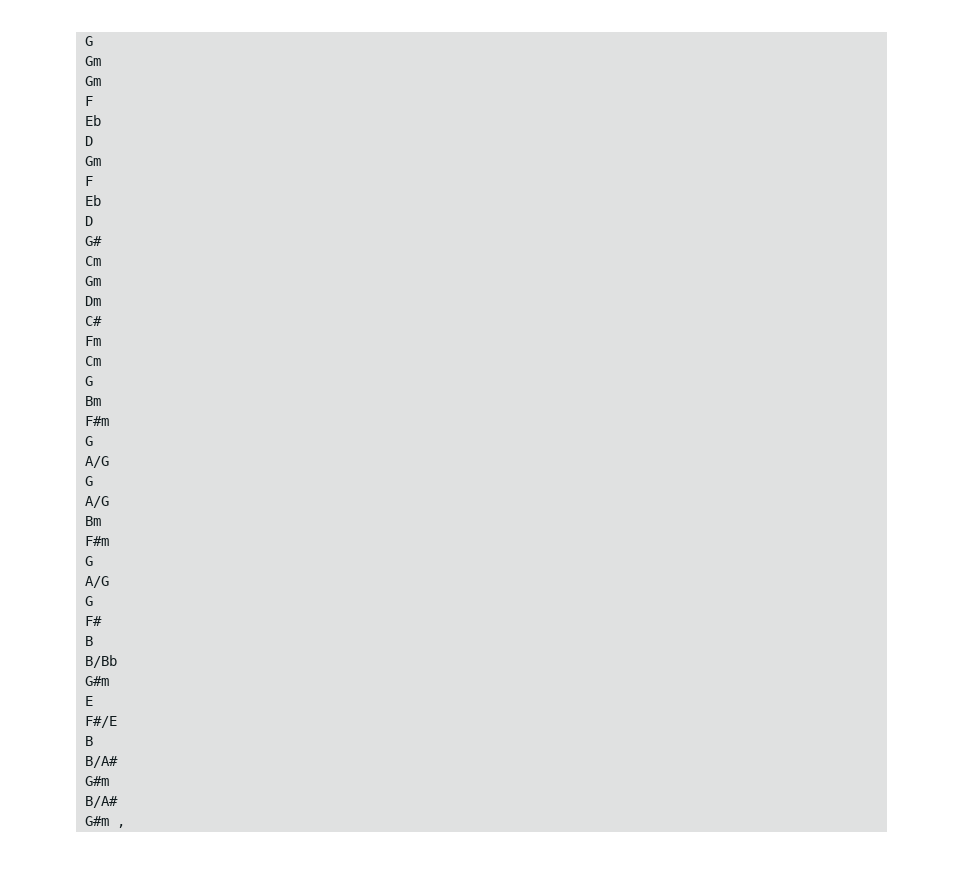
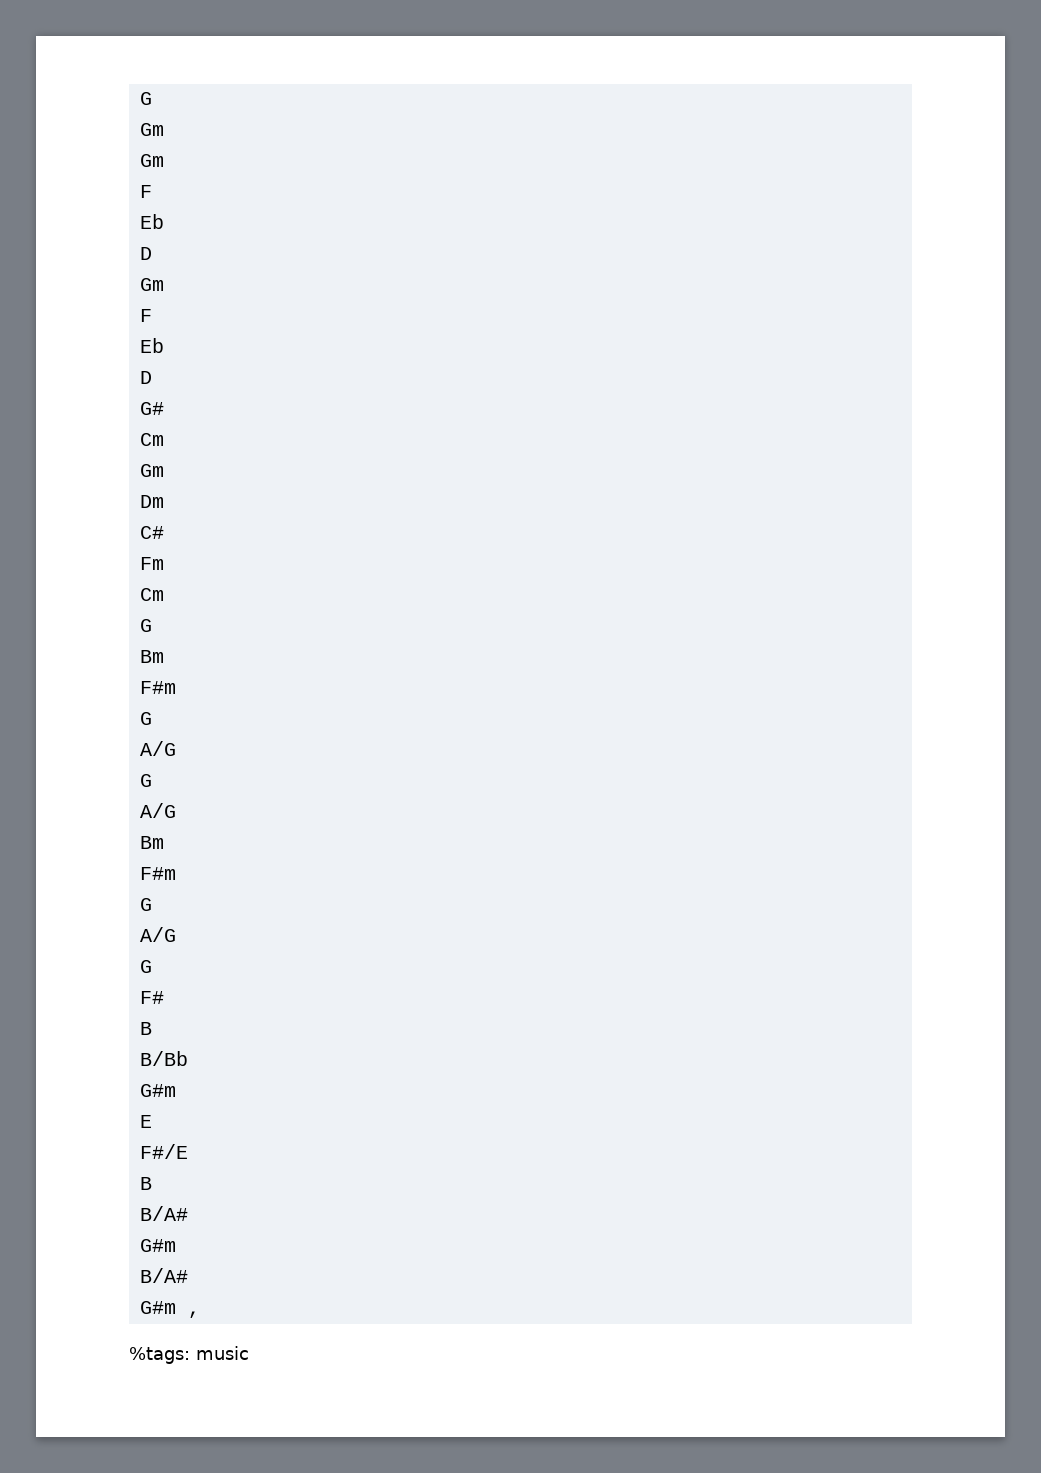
+ %tags: music

